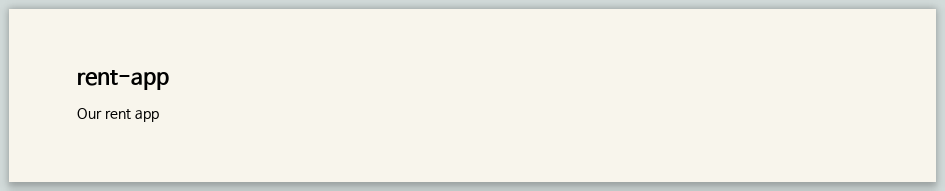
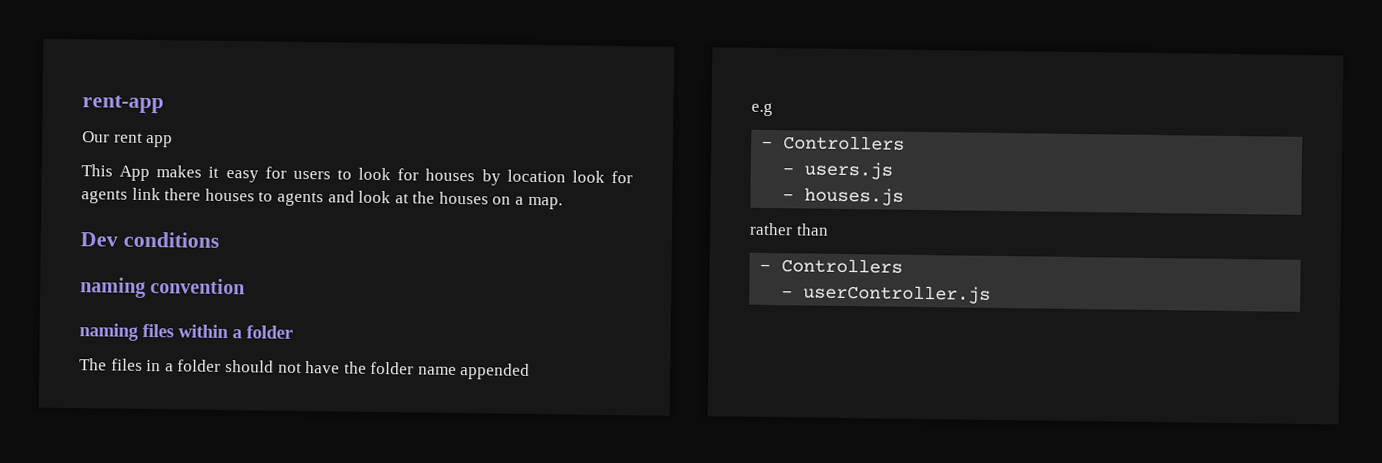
+ This App makes it easy for users to look for houses by location look for agents link there houses to agents and look at the houses on a map.
+ Dev conditions
+ naming convention
+ naming files within a folder
+ The files in a folder should not have the folder name appended
+ e.g
+ - Controllers
+ - users.js
+ - houses.js
+ rather than
+ - Controllers
+ - userController.js

